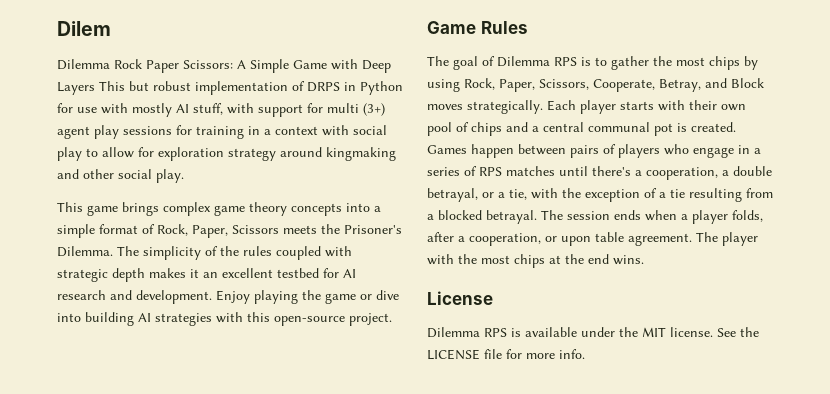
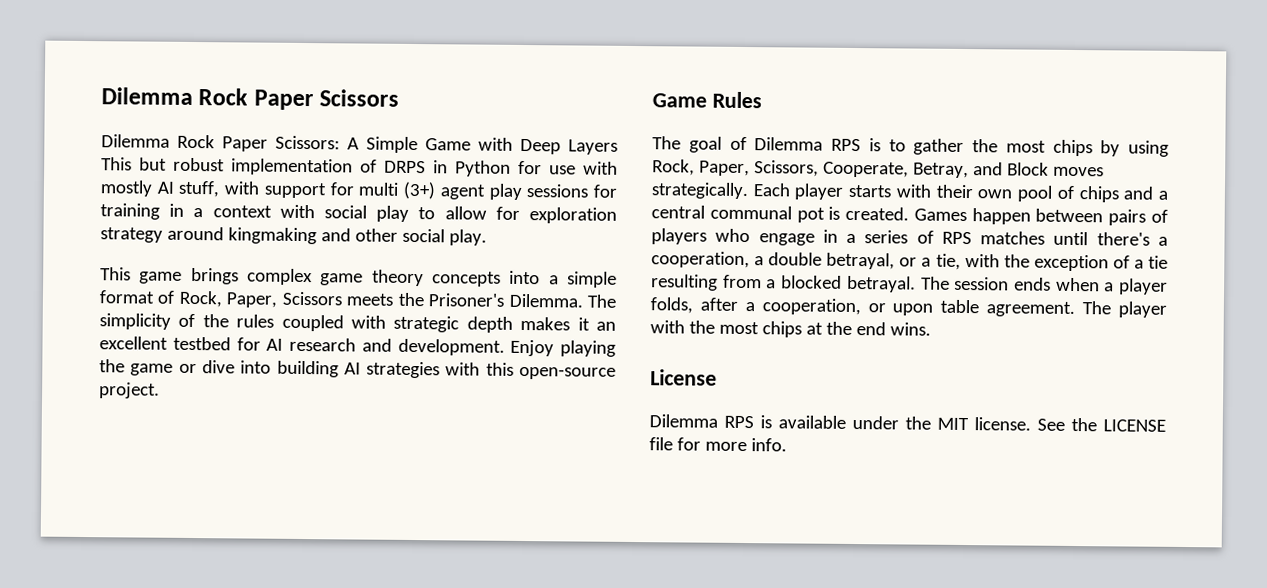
- Dilem
+ Dilemma Rock Paper Scissors

